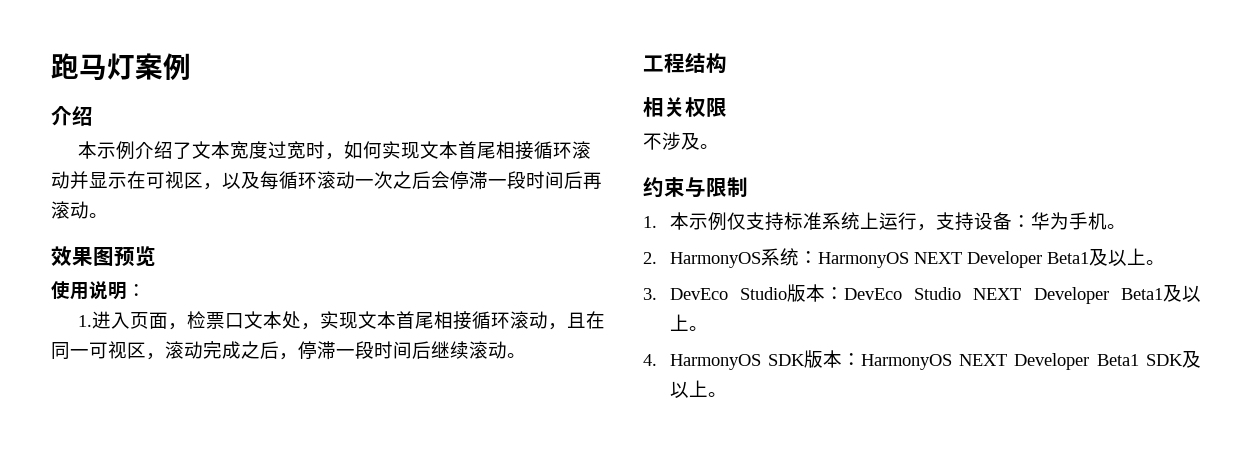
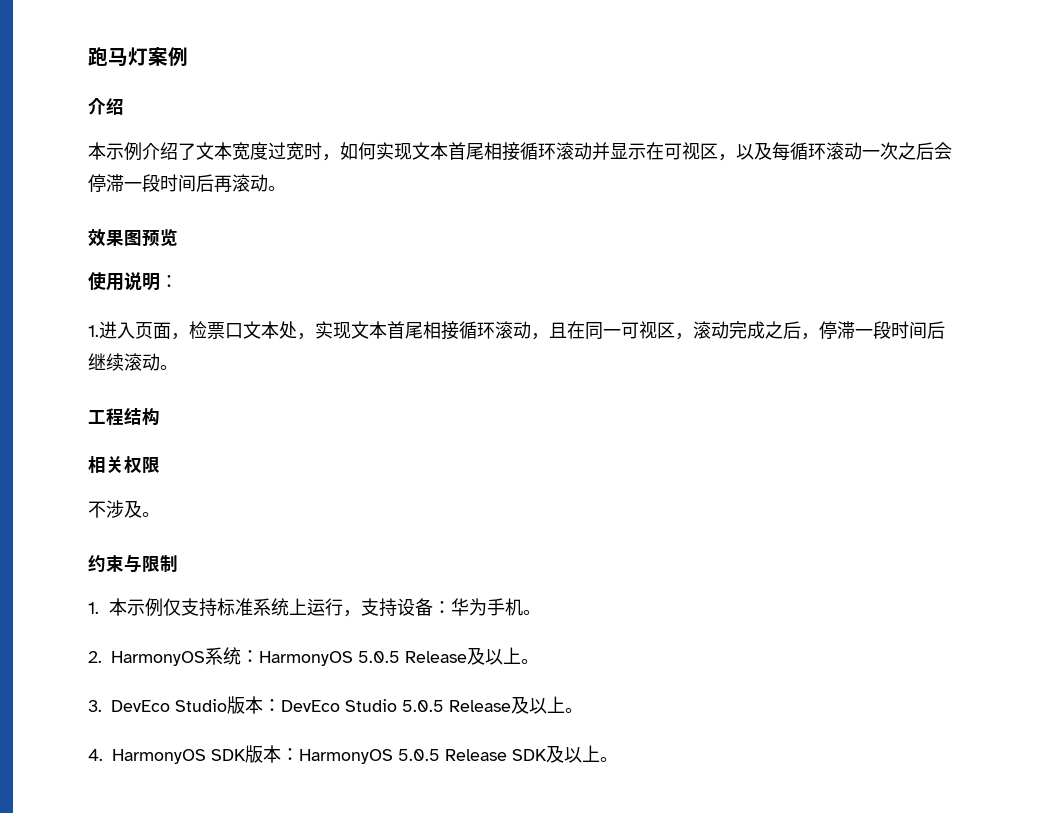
- 2. HarmonyOS系统：HarmonyOS NEXT Developer Beta1及以上。
+ 2. HarmonyOS系统：HarmonyOS 5.0.5 Release及以上。
- 3. DevEco Studio版本：DevEco Studio NEXT Developer Beta1及以上。
+ 3. DevEco Studio版本：DevEco Studio 5.0.5 Release及以上。
- 4. HarmonyOS SDK版本：HarmonyOS NEXT Developer Beta1 SDK及以上。
+ 4. HarmonyOS SDK版本：HarmonyOS 5.0.5 Release SDK及以上。

